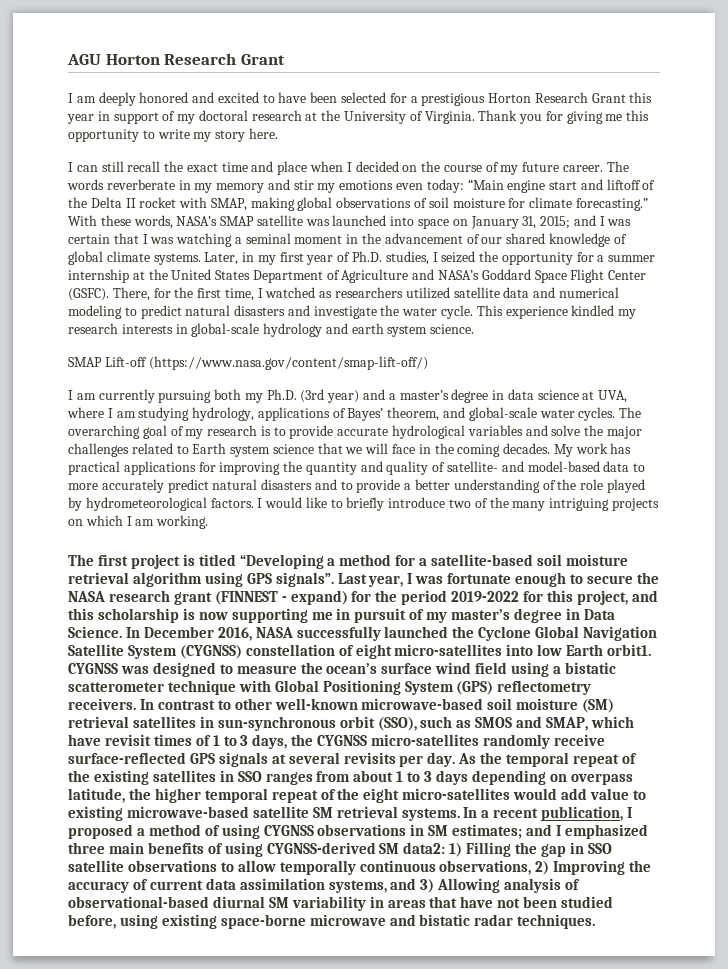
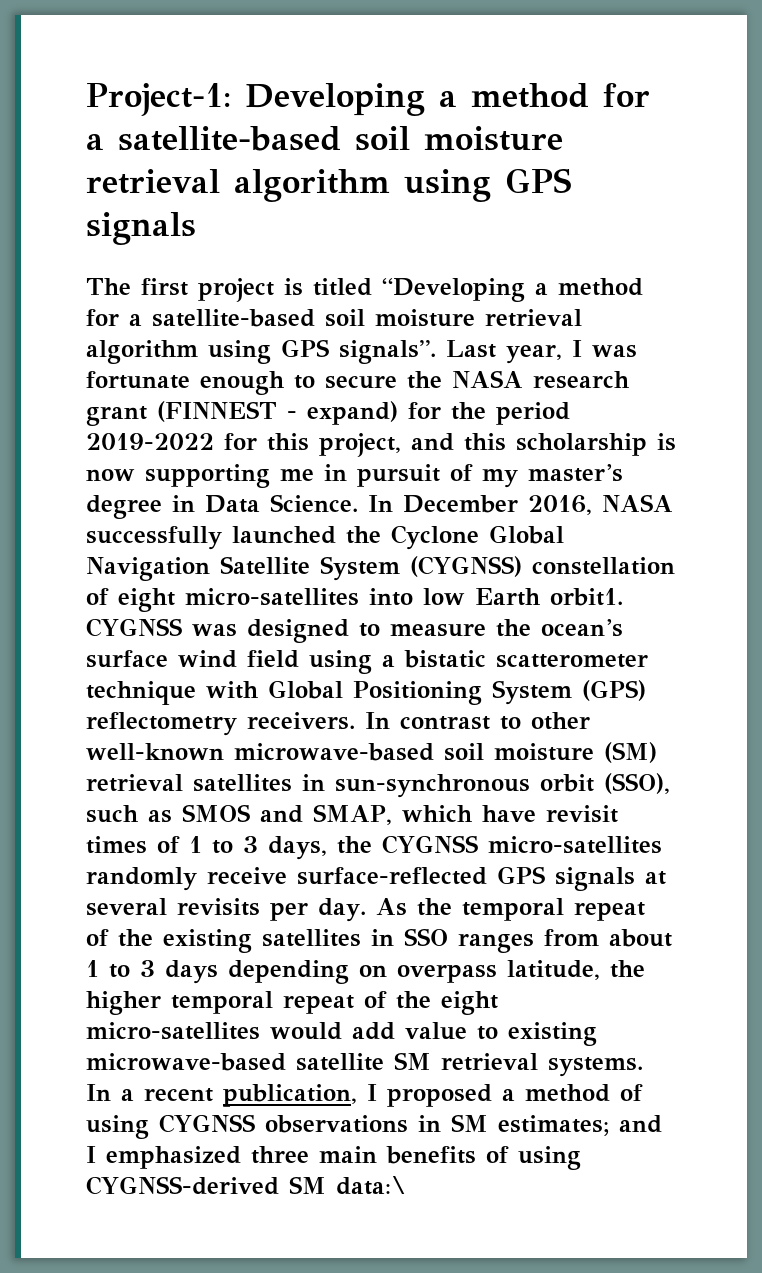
- AGU Horton Research Grant
- I am deeply honored and excited to have been selected for a prestigious Horton Research Grant this year in support of my doctoral research at the University of Virginia. Thank you for giving me this opportunity to write my story here.
- I can still recall the exact time and place when I decided on the course of my future career. The words reverberate in my memory and stir my emotions even today: “Main engine start and liftoff of the Delta II rocket with SMAP, making global observations of soil moisture for climate forecasting.” With these words, NASA’s SMAP satellite was launched into space on January 31, 2015; and I was certain that I was watching a seminal moment in the advancement of our shared knowledge of global climate systems. Later, in my first year of Ph.D. studies, I seized the opportunity for a summer internship at the United States Department of Agriculture and NASA’s Goddard Space Flight Center (GSFC). There, for the first time, I watched as researchers utilized satellite data and numerical modeling to predict natural disasters and investigate the water cycle. This experience kindled my research interests in global-scale hydrology and earth system science.
- SMAP Lift-off (https://www.nasa.gov/content/smap-lift-off/)
- I am currently pursuing both my Ph.D. (3rd year) and a master’s degree in data science at UVA, where I am studying hydrology, applications of Bayes’ theorem, and global-scale water cycles. The overarching goal of my research is to provide accurate hydrological variables and solve the major challenges related to Earth system science that we will face in the coming decades. My work has practical applications for improving the quantity and quality of satellite- and model-based data to more accurately predict natural disasters and to provide a better understanding of the role played by hydrometeorological factors. I would like to briefly introduce two of the many intriguing projects on which I am working.
+ Project-1: Developing a method for a satellite-based soil moisture retrieval algorithm using GPS signals
- In a recent publication, I proposed a method of using CYGNSS observations in SM estimates; and I emphasized three main benefits of using CYGNSS-derived SM data2: 1) Filling the gap in SSO satellite observations to allow temporally continuous observations, 2) Improving the accuracy of current data assimilation systems, and 3) Allowing analysis of observational-based diurnal SM variability in areas that have not been studied before, using existing space-borne microwave and bistatic radar techniques.
+ In a recent publication, I proposed a method of using CYGNSS observations in SM estimates; and I emphasized three main benefits of using CYGNSS-derived SM data:\

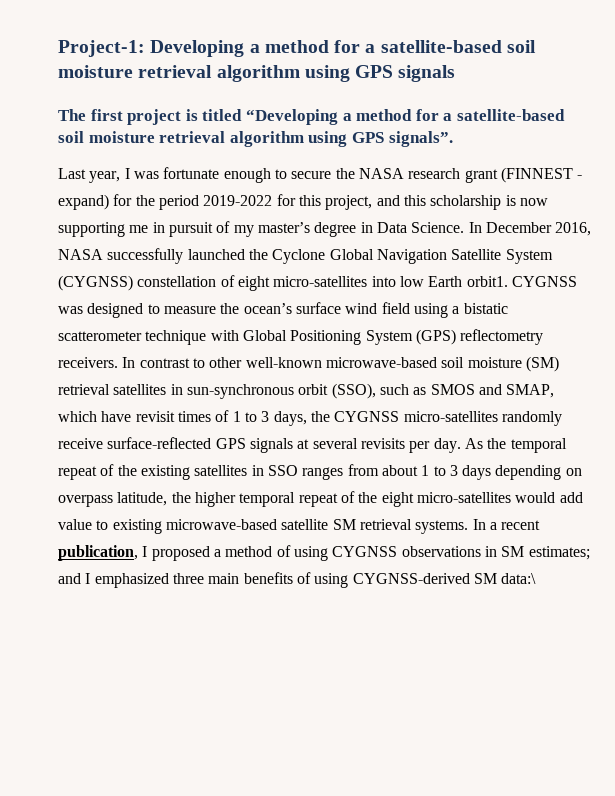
- The first project is titled “Developing a method for a satellite-based soil moisture retrieval algorithm using GPS signals”. Last year, I was fortunate enough to secure the NASA research grant (FINNEST - expand) for the period 2019-2022 for this project, and this scholarship is now supporting me in pursuit of my master’s degree in Data Science.
+ The first project is titled “Developing a method for a satellite-based soil moisture retrieval algorithm using GPS signals”.
+ Last year, I was fortunate enough to secure the NASA research grant (FINNEST - expand) for the period 2019-2022 for this project, and this scholarship is now supporting me in pursuit of my master’s degree in Data Science.

